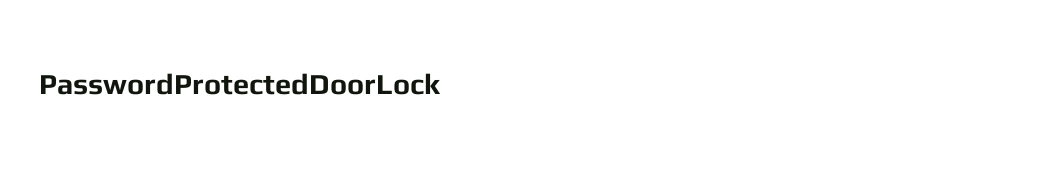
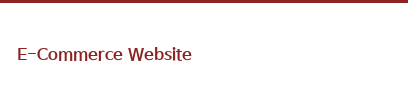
- PasswordProtectedDoorLock
+ E-Commerce Website

